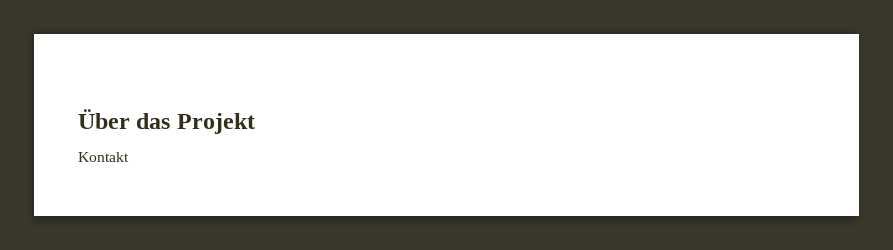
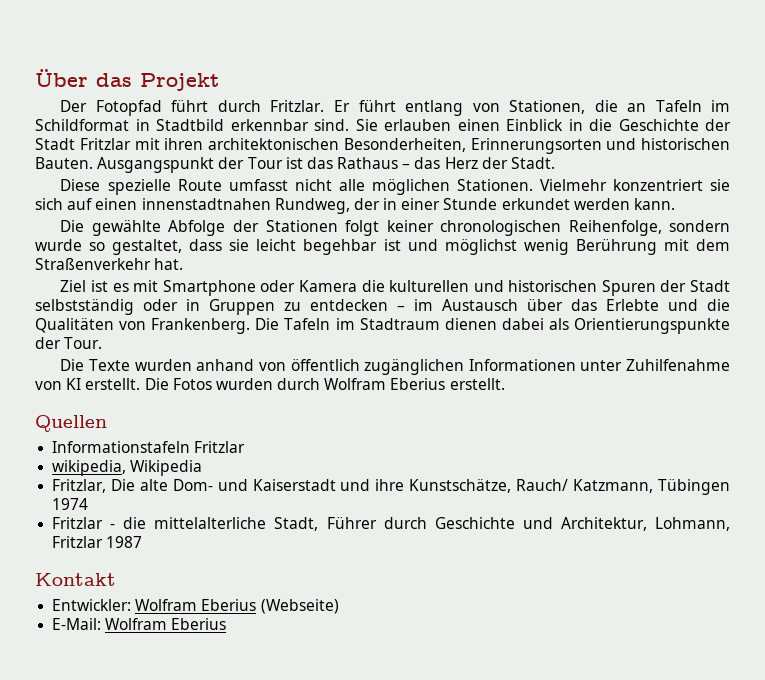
+ Der Fotopfad führt durch Fritzlar. Er führt entlang von Stationen, die an Tafeln im Schildformat in Stadtbild erkennbar sind. Sie erlauben einen Einblick in die Geschichte der Stadt Fritzlar mit ihren architektonischen Besonderheiten, Erinnerungsorten und historischen Bauten. Ausgangspunkt der Tour ist das Rathaus – das Herz der Stadt.
+ Diese spezielle Route umfasst nicht alle möglichen Stationen. Vielmehr konzentriert sie sich auf einen innenstadtnahen Rundweg, der in einer Stunde erkundet werden kann.
+ Die gewählte Abfolge der Stationen folgt keiner chronologischen Reihenfolge, sondern wurde so gestaltet, dass sie leicht begehbar ist und möglichst wenig Berührung mit dem Straßenverkehr hat.
+ Ziel ist es mit Smartphone oder Kamera die kulturellen und historischen Spuren der Stadt selbstständig oder in Gruppen zu entdecken – im Austausch über das Erlebte und die Qualitäten von Frankenberg. Die Tafeln im Stadtraum dienen dabei als Orientierungspunkte der Tour.
+ Die Texte wurden anhand von öffentlich zugänglichen Informationen unter Zuhilfenahme von KI erstellt. Die Fotos wurden durch Wolfram Eberius erstellt.
+ Quellen
+ Informationstafeln Fritzlar
+ wikipedia, Wikipedia
+ Fritzlar, Die alte Dom- und Kaiserstadt und ihre Kunstschätze, Rauch/ Katzmann, Tübingen 1974
+ Fritzlar - die mittelalterliche Stadt, Führer durch Geschichte und Architektur, Lohmann, Fritzlar 1987
  Kontakt
+ Entwickler: Wolfram Eberius (Webseite)
+ E-Mail: Wolfram Eberius

